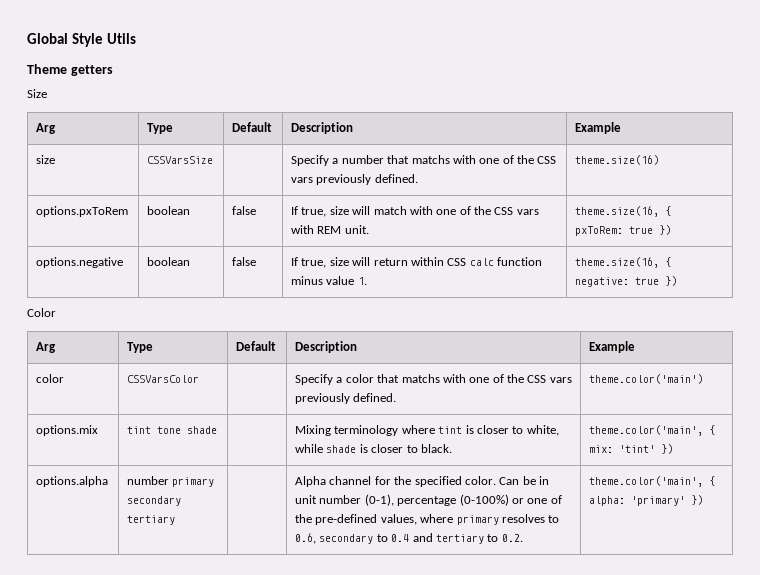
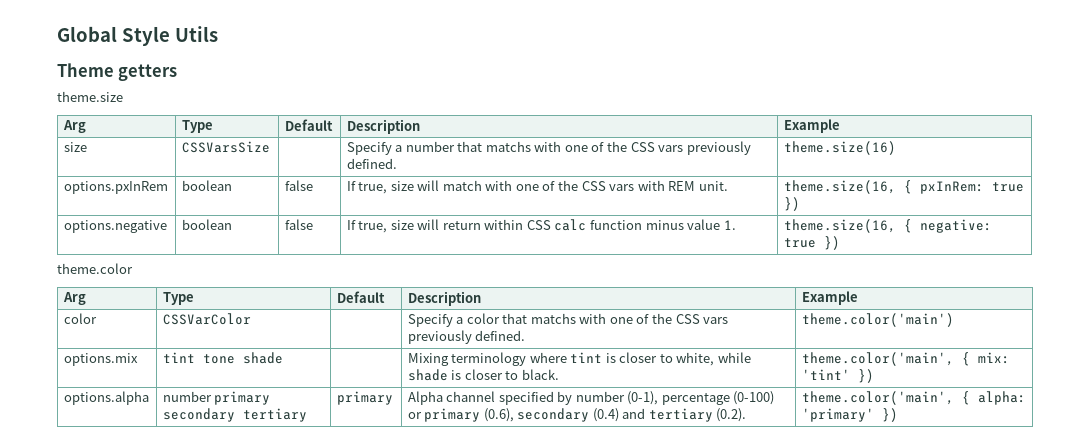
- Size
+ theme.size
- options.pxToRem | boolean | false | If true, size will match with one of the CSS vars with REM unit. | theme.size(16, { pxToRem: true })
+ options.pxInRem | boolean | false | If true, size will match with one of the CSS vars with REM unit. | theme.size(16, { pxInRem: true })
- Color
+ theme.color
- color | CSSVarsColor | | Specify a color that matchs with one of the CSS vars previously defined. | theme.color('main')
+ color | CSSVarColor | | Specify a color that matchs with one of the CSS vars previously defined. | theme.color('main')
- number primary secondary tertiary
+ number primary secondary tertiary | primary
- Alpha channel for the specified color. Can be in unit number (0-1), percentage (0-100%) or one of the pre-defined values, where primary resolves to 0.6, secondary to 0.4 and tertiary to 0.2.
+ Alpha channel specified by number (0-1), percentage (0-100) or primary (0.6), secondary (0.4) and tertiary (0.2).

